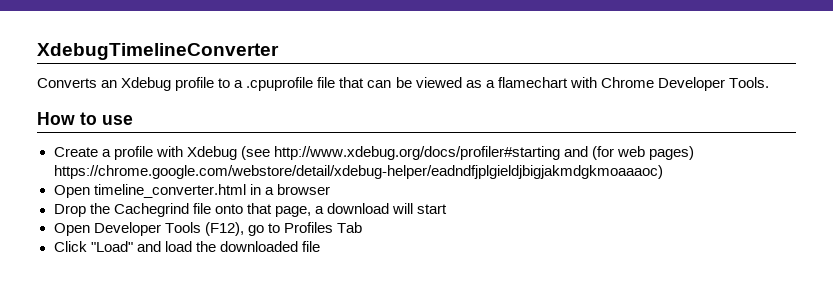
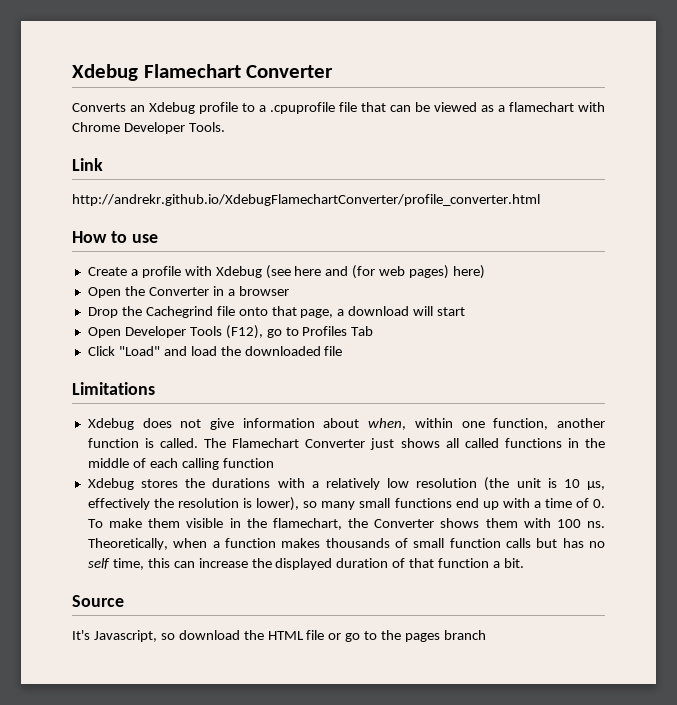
- XdebugTimelineConverter
+ Xdebug Flamechart Converter
+ Link
+ http://andrekr.github.io/XdebugFlamechartConverter/profile_converter.html
- Create a profile with Xdebug (see http://www.xdebug.org/docs/profiler#starting and (for web pages) https://chrome.google.com/webstore/detail/xdebug-helper/eadndfjplgieldjbigjakmdgkmoaaaoc)
- Open timeline_converter.html in a browser
+ Create a profile with Xdebug (see here and (for web pages) here)
+ Open the Converter in a browser
+ Limitations
+ Xdebug does not give information about when, within one function, another function is called. The Flamechart Converter just shows all called functions in the middle of each calling function
+ Xdebug stores the durations with a relatively low resolution (the unit is 10 µs, effectively the resolution is lower), so many small functions end up with a time of 0. To make them visible in the flamechart, the Converter shows them with 100 ns. Theoretically, when a function makes thousands of small function calls but has no self time, this can increase the displayed duration of that function a bit.
+ Source
+ It's Javascript, so download the HTML file or go to the pages branch

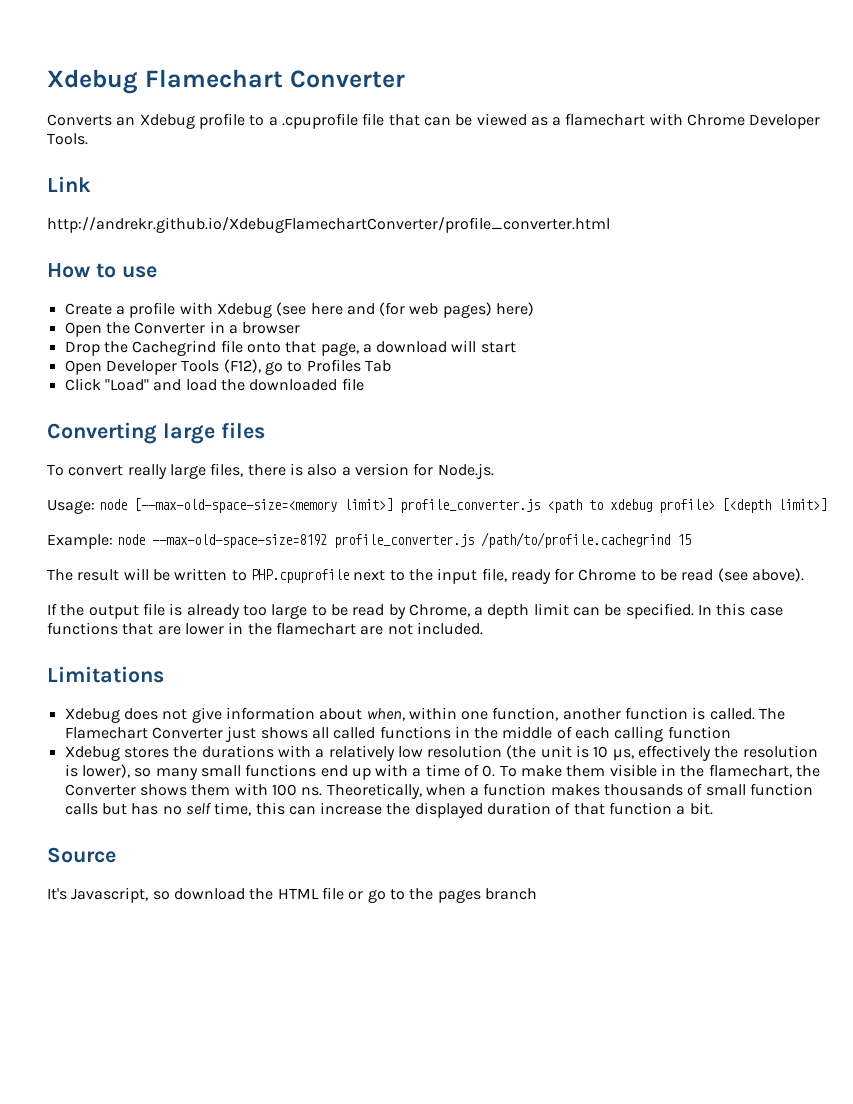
+ Converting large files
+ To convert really large files, there is also a version for Node.js.
+ Usage: node [--max-old-space-size=<memory limit>] profile_converter.js <path to xdebug profile> [<depth limit>]
+ Example: node --max-old-space-size=8192 profile_converter.js /path/to/profile.cachegrind 15
+ The result will be written to PHP.cpuprofile next to the input file, ready for Chrome to be read (see above).
+ If the output file is already too large to be read by Chrome, a depth limit can be specified. In this case functions that are lower in the flamechart are not included.

